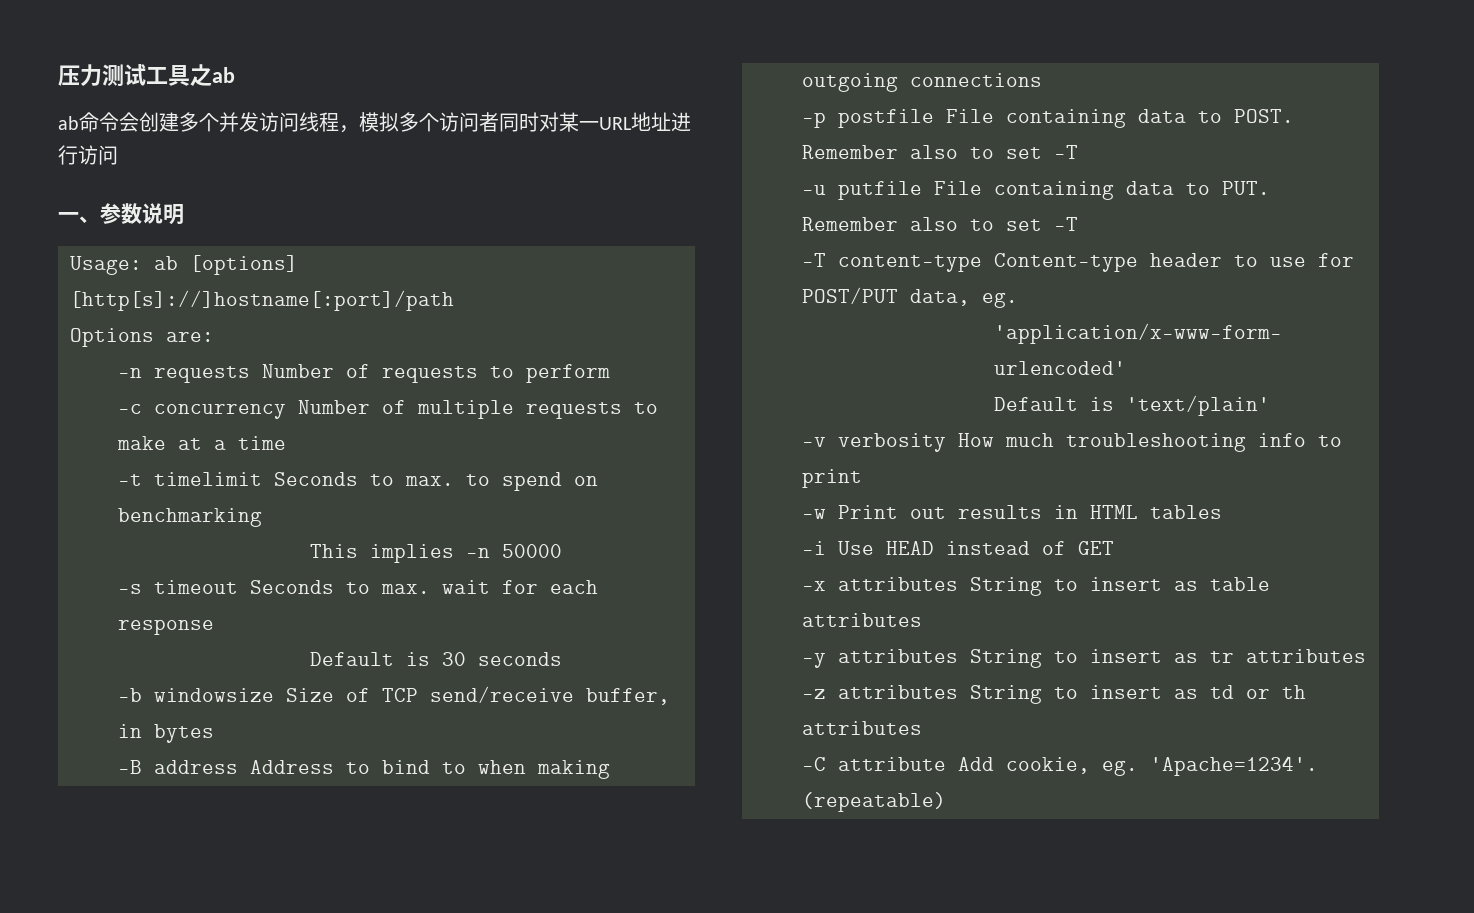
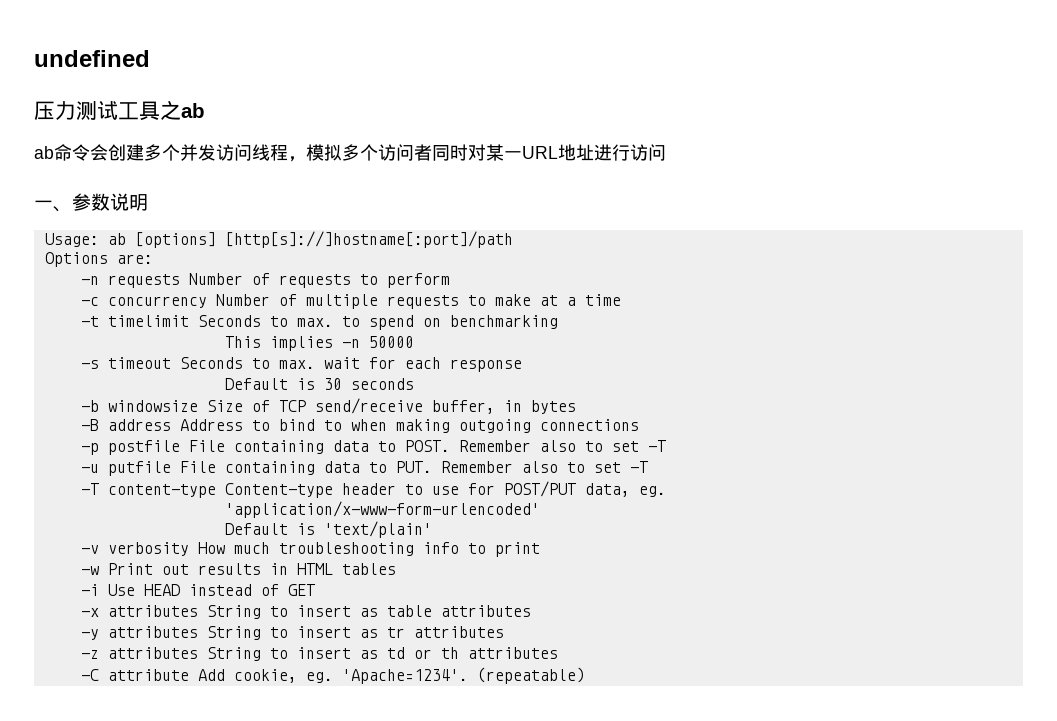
+ undefined

